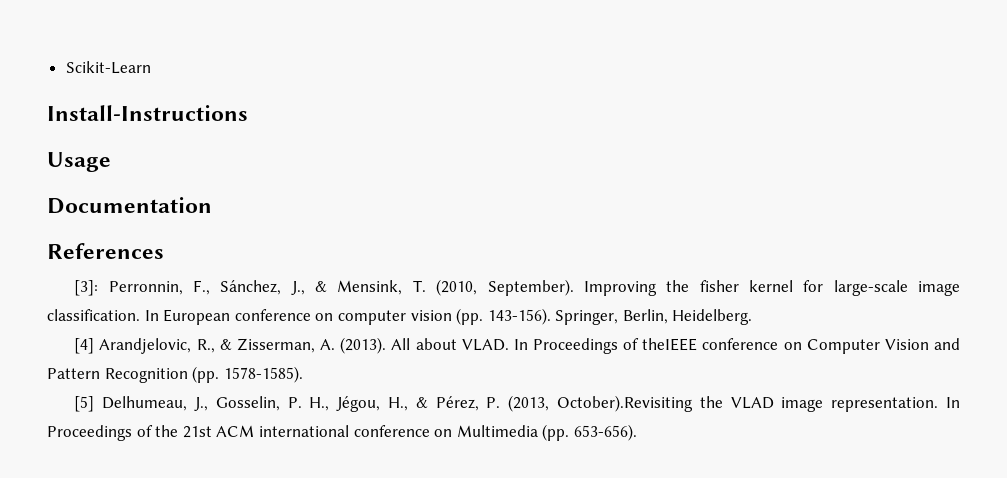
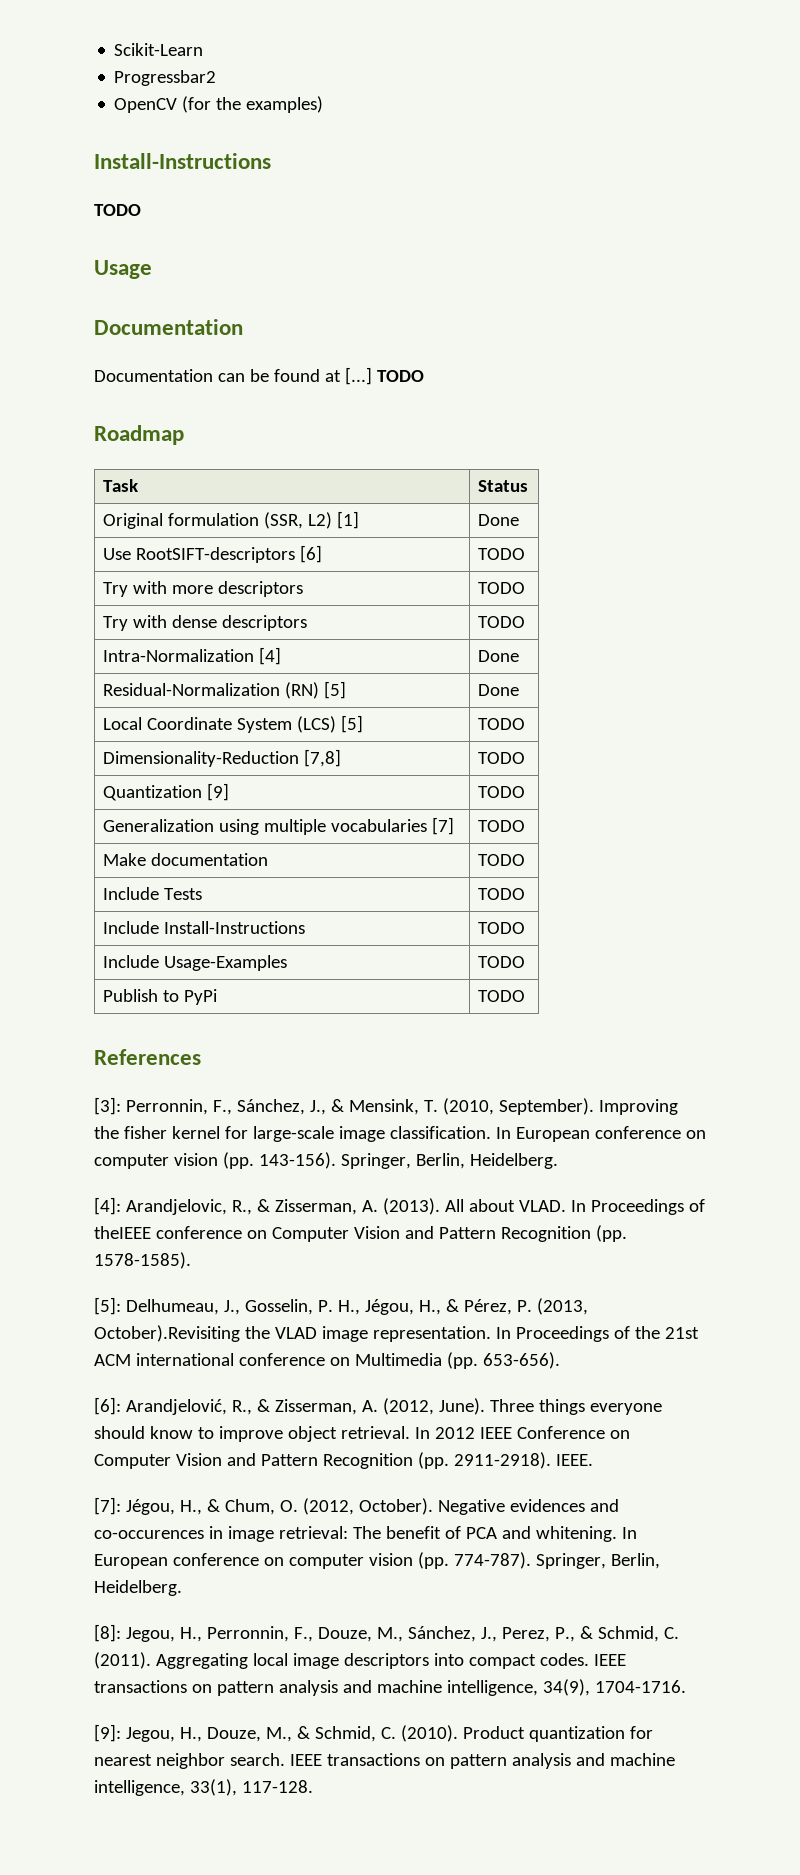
+ Progressbar2
+ OpenCV (for the examples)
  Install-Instructions
+ TODO
+ Documentation can be found at [...] TODO
+ Roadmap
+ Task | Status
+ Original formulation (SSR, L2) [1] | Done
+ Use RootSIFT-descriptors [6] | TODO
+ Try with more descriptors | TODO
+ Try with dense descriptors | TODO
+ Intra-Normalization [4] | Done
+ Residual-Normalization (RN) [5] | Done
+ Local Coordinate System (LCS) [5] | TODO
+ Dimensionality-Reduction [7,8] | TODO
+ Quantization [9] | TODO
+ Generalization using multiple vocabularies [7] | TODO
+ Make documentation | TODO
+ Include Tests | TODO
+ Include Install-Instructions | TODO
+ Include Usage-Examples | TODO
+ Publish to PyPi | TODO
- [4] Arandjelovic, R., & Zisserman, A. (2013).
+ [4]: Arandjelovic, R., & Zisserman, A. (2013).
- [5] Delhumeau, J., Gosselin, P. H., Jégou, H., & Pérez, P. (2013, October).Revisiting the VLAD image representation.
+ [5]: Delhumeau, J., Gosselin, P. H., Jégou, H., & Pérez, P. (2013, October).Revisiting the VLAD image representation.
+ [6]: Arandjelović, R., & Zisserman, A. (2012, June). Three things everyone should know to improve object retrieval. In 2012 IEEE Conference on Computer Vision and Pattern Recognition (pp. 2911-2918). IEEE.
+ [7]: Jégou, H., & Chum, O. (2012, October). Negative evidences and co-occurences in image retrieval: The benefit of PCA and whitening. In European conference on computer vision (pp. 774-787). Springer, Berlin, Heidelberg.
+ [8]: Jegou, H., Perronnin, F., Douze, M., Sánchez, J., Perez, P., & Schmid, C. (2011). Aggregating local image descriptors into compact codes. IEEE transactions on pattern analysis and machine intelligence, 34(9), 1704-1716.
+ [9]: Jegou, H., Douze, M., & Schmid, C. (2010). Product quantization for nearest neighbor search. IEEE transactions on pattern analysis and machine intelligence, 33(1), 117-128.

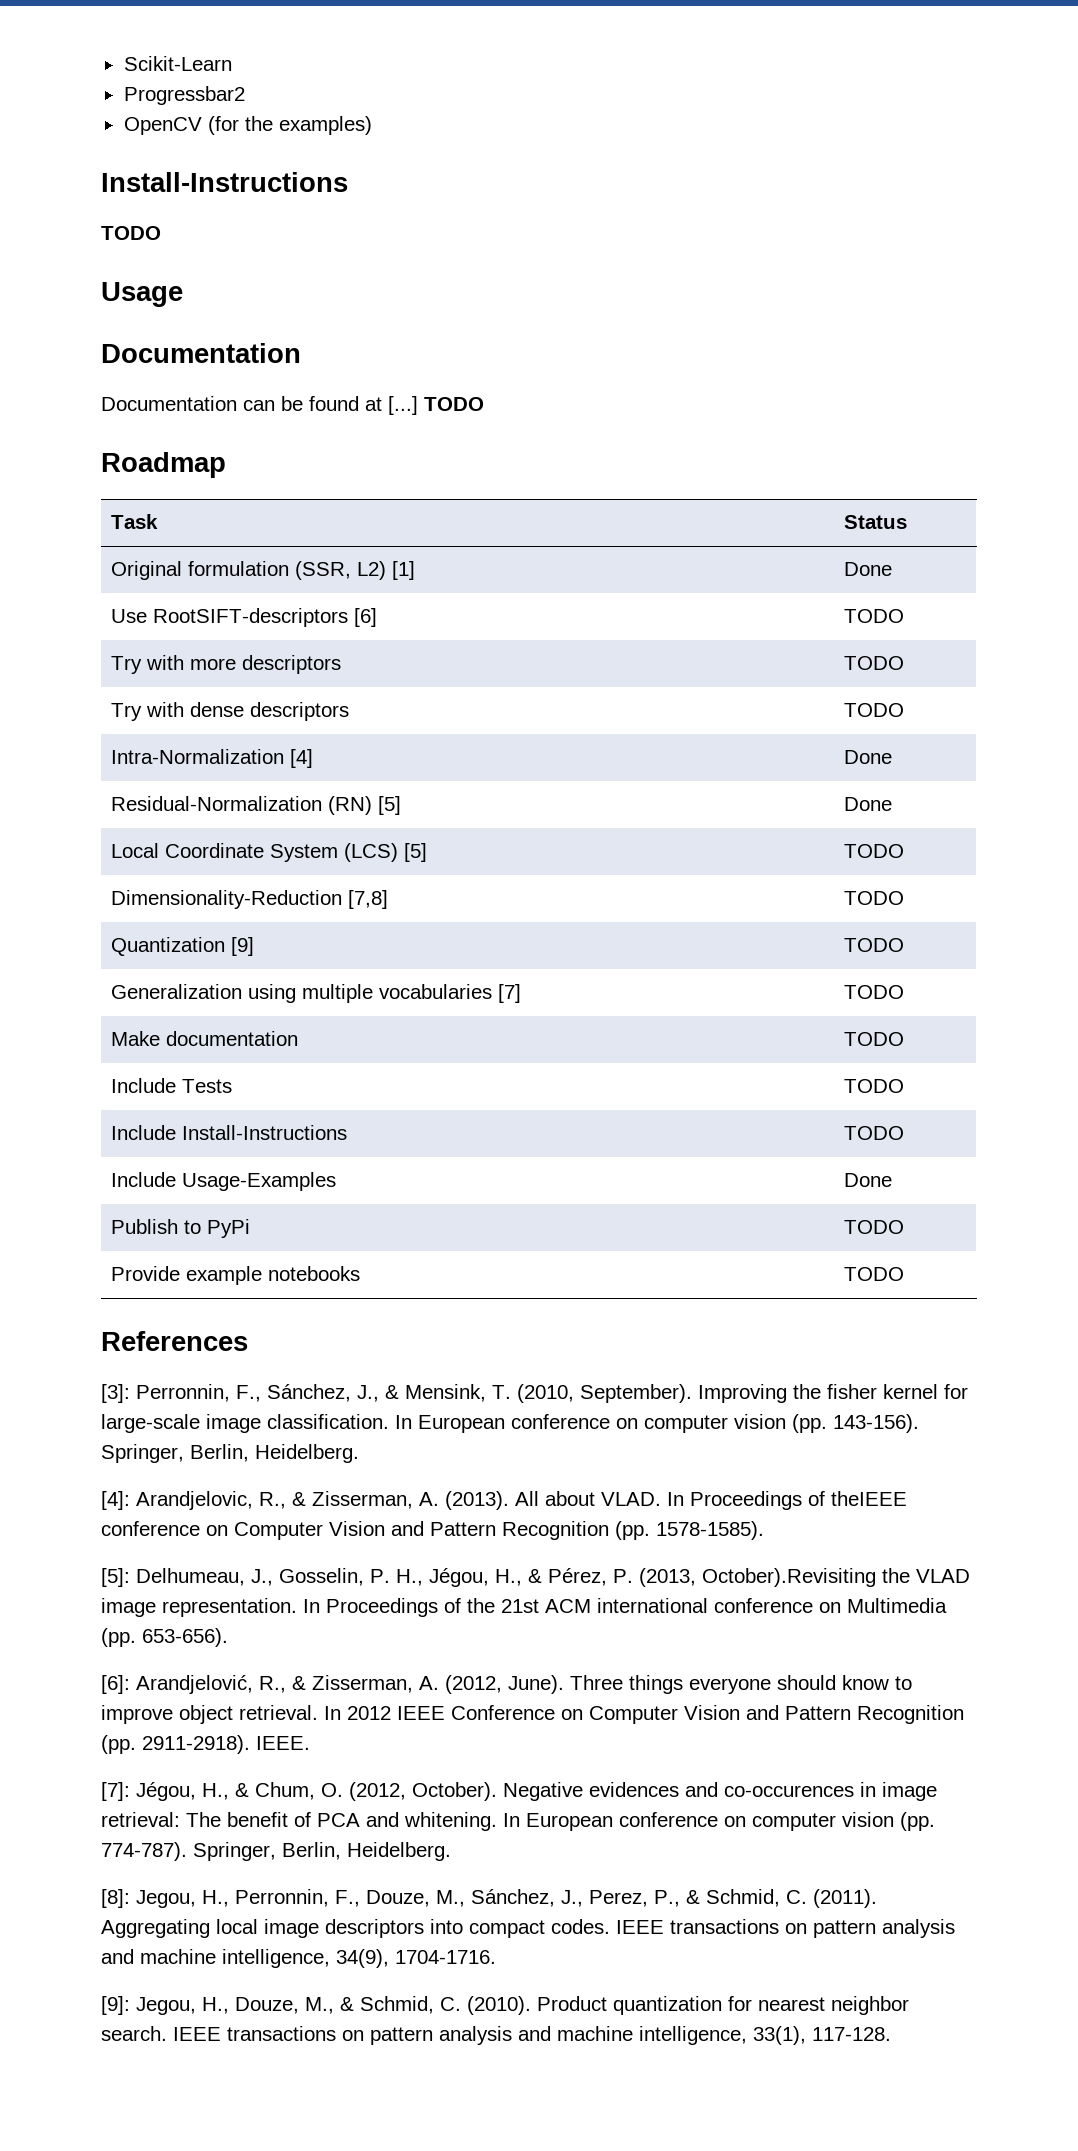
- Include Usage-Examples | TODO
+ Include Usage-Examples | Done
+ Provide example notebooks | TODO

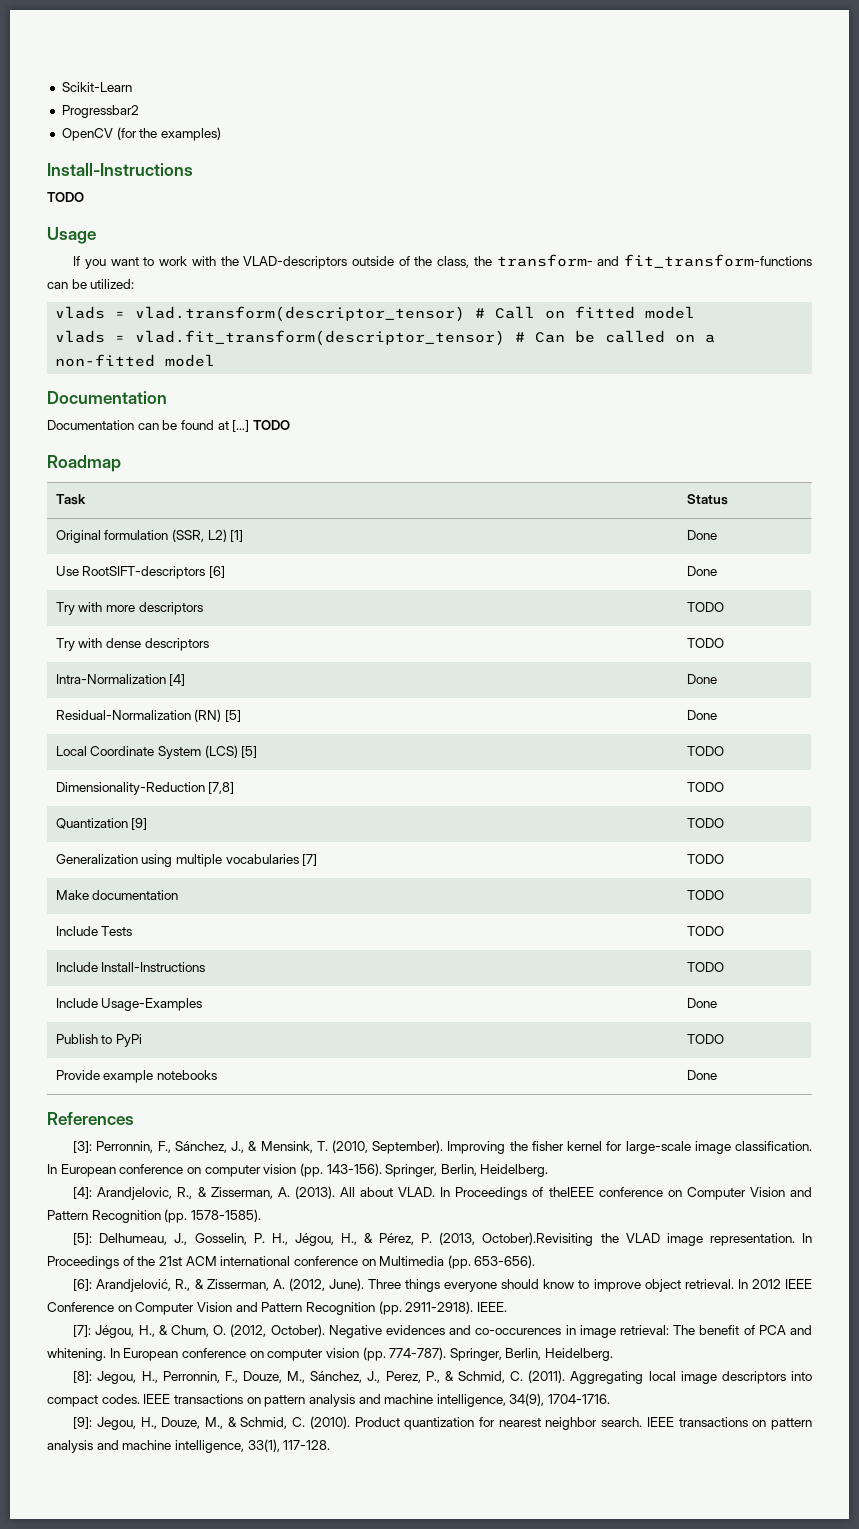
+ If you want to work with the VLAD-descriptors outside of the class, the transform- and fit_transform-functions can be utilized:
+ vlads = vlad.transform(descriptor_tensor) # Call on fitted model
+ vlads = vlad.fit_transform(descriptor_tensor) # Can be called on a non-fitted model
- Use RootSIFT-descriptors [6] | TODO
+ Use RootSIFT-descriptors [6] | Done
- Provide example notebooks | TODO
+ Provide example notebooks | Done

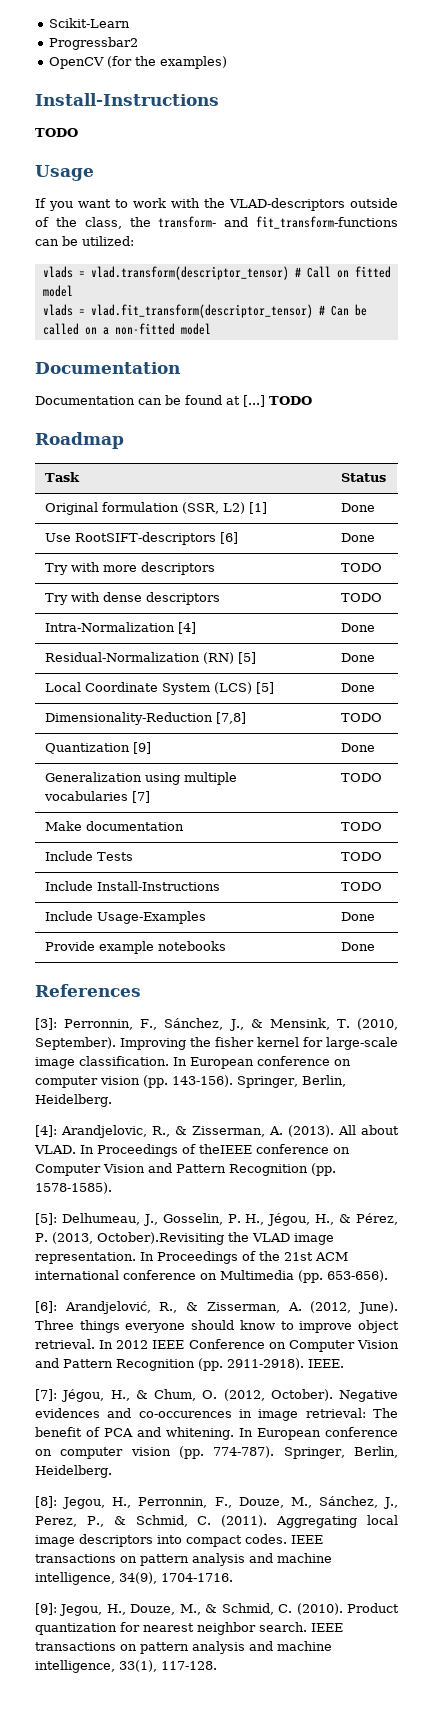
- Local Coordinate System (LCS) [5] | TODO
+ Local Coordinate System (LCS) [5] | Done
- Quantization [9] | TODO
+ Quantization [9] | Done
- Publish to PyPi | TODO

